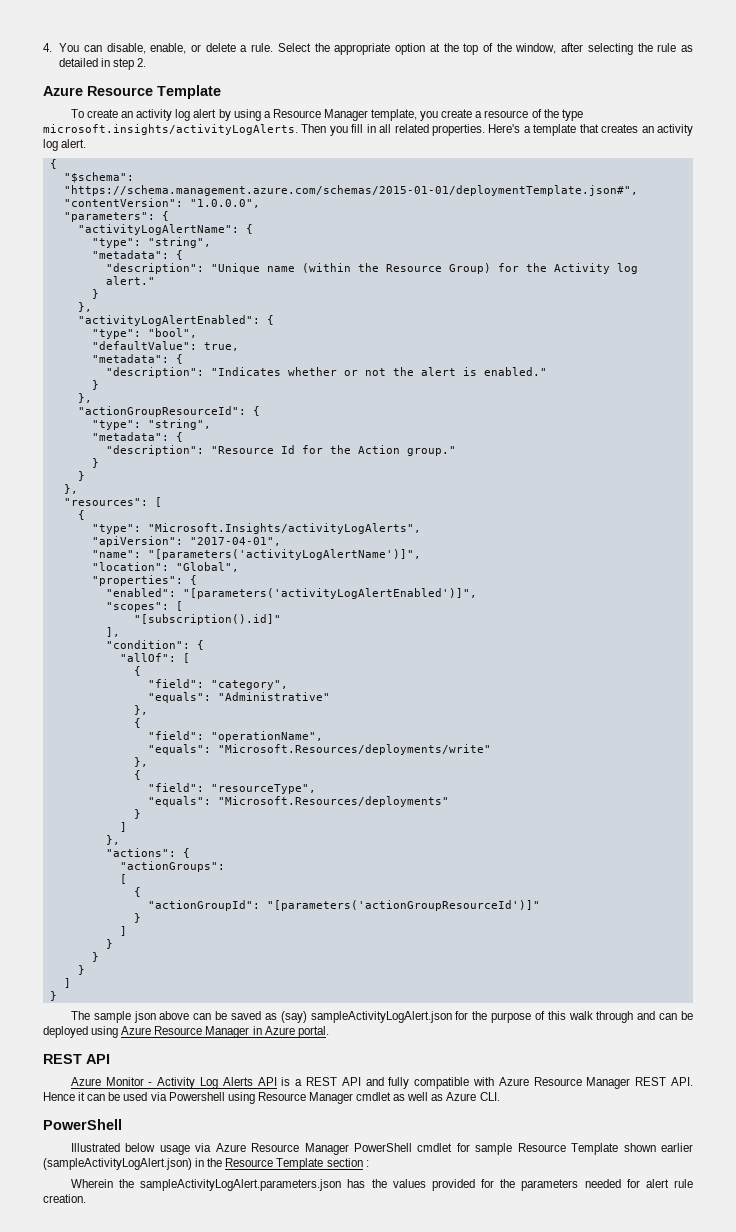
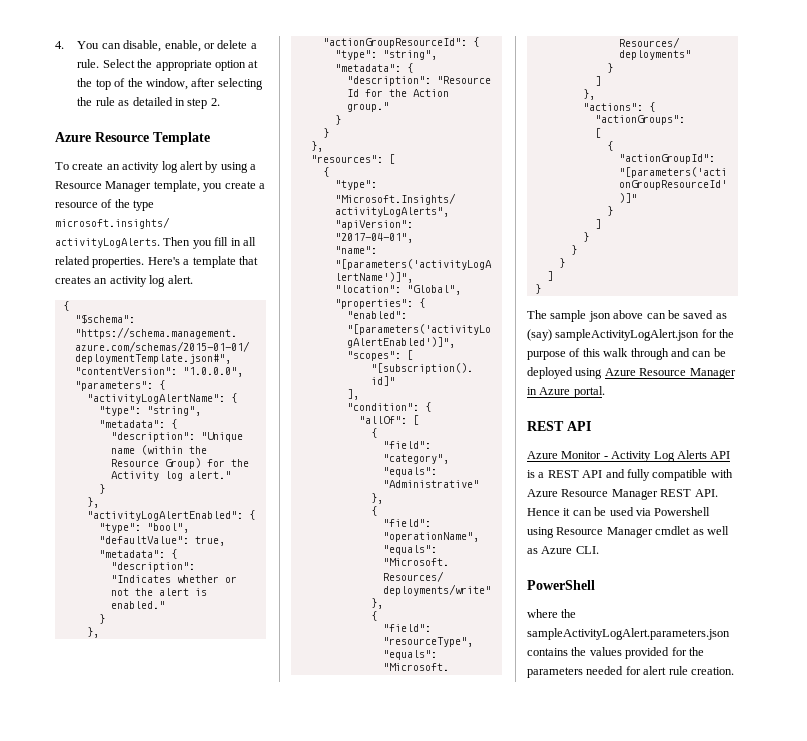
- Illustrated below usage via Azure Resource Manager PowerShell cmdlet for sample Resource Template shown earlier (sampleActivityLogAlert.json) in the Resource Template section :
- Wherein the sampleActivityLogAlert.parameters.json has the values provided for the parameters needed for alert rule creation.
+ where the sampleActivityLogAlert.parameters.json contains the values provided for the parameters needed for alert rule creation.

